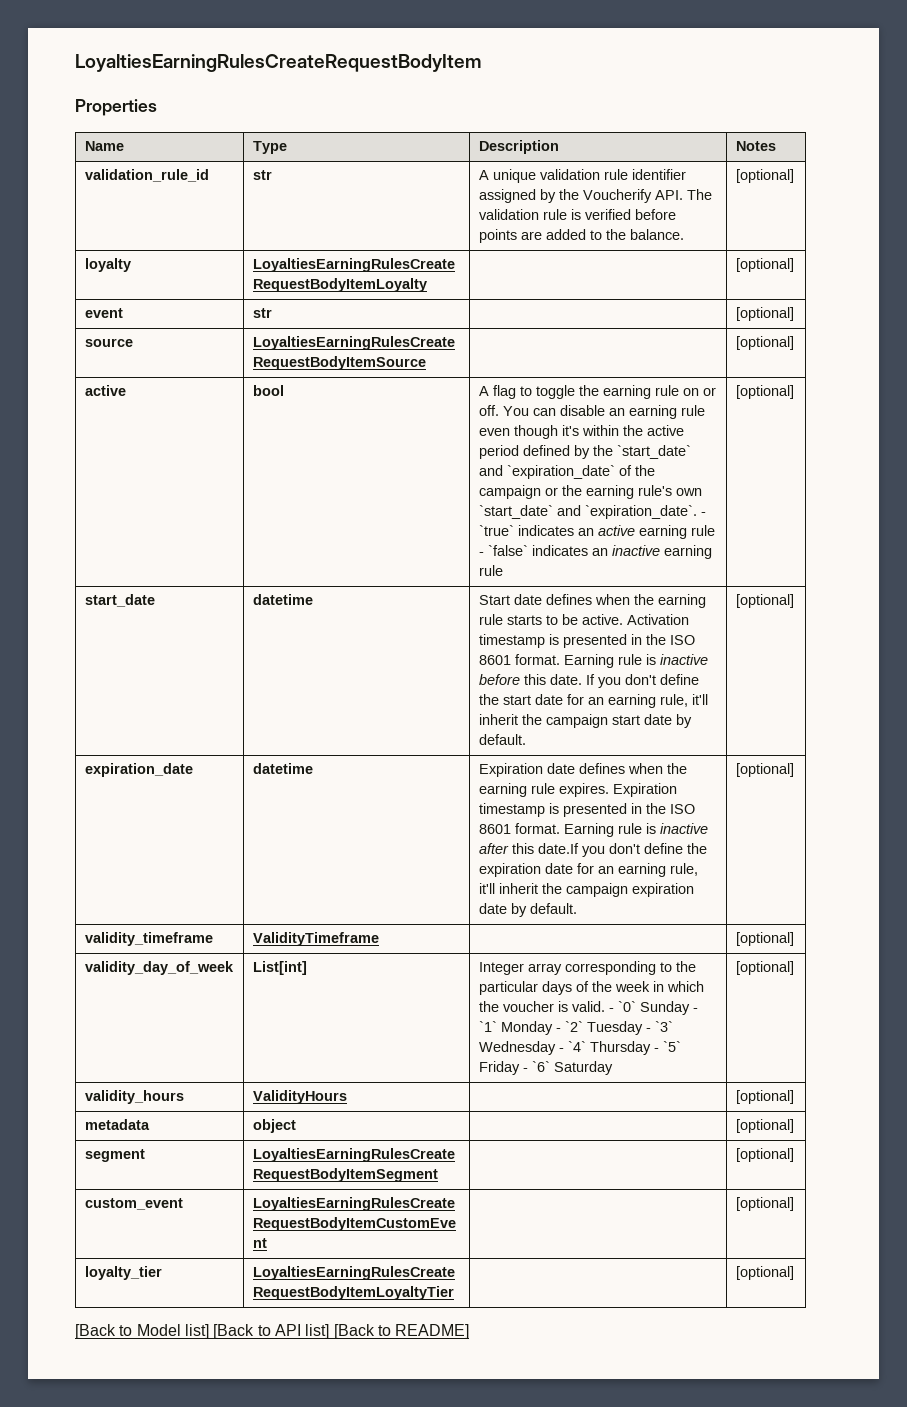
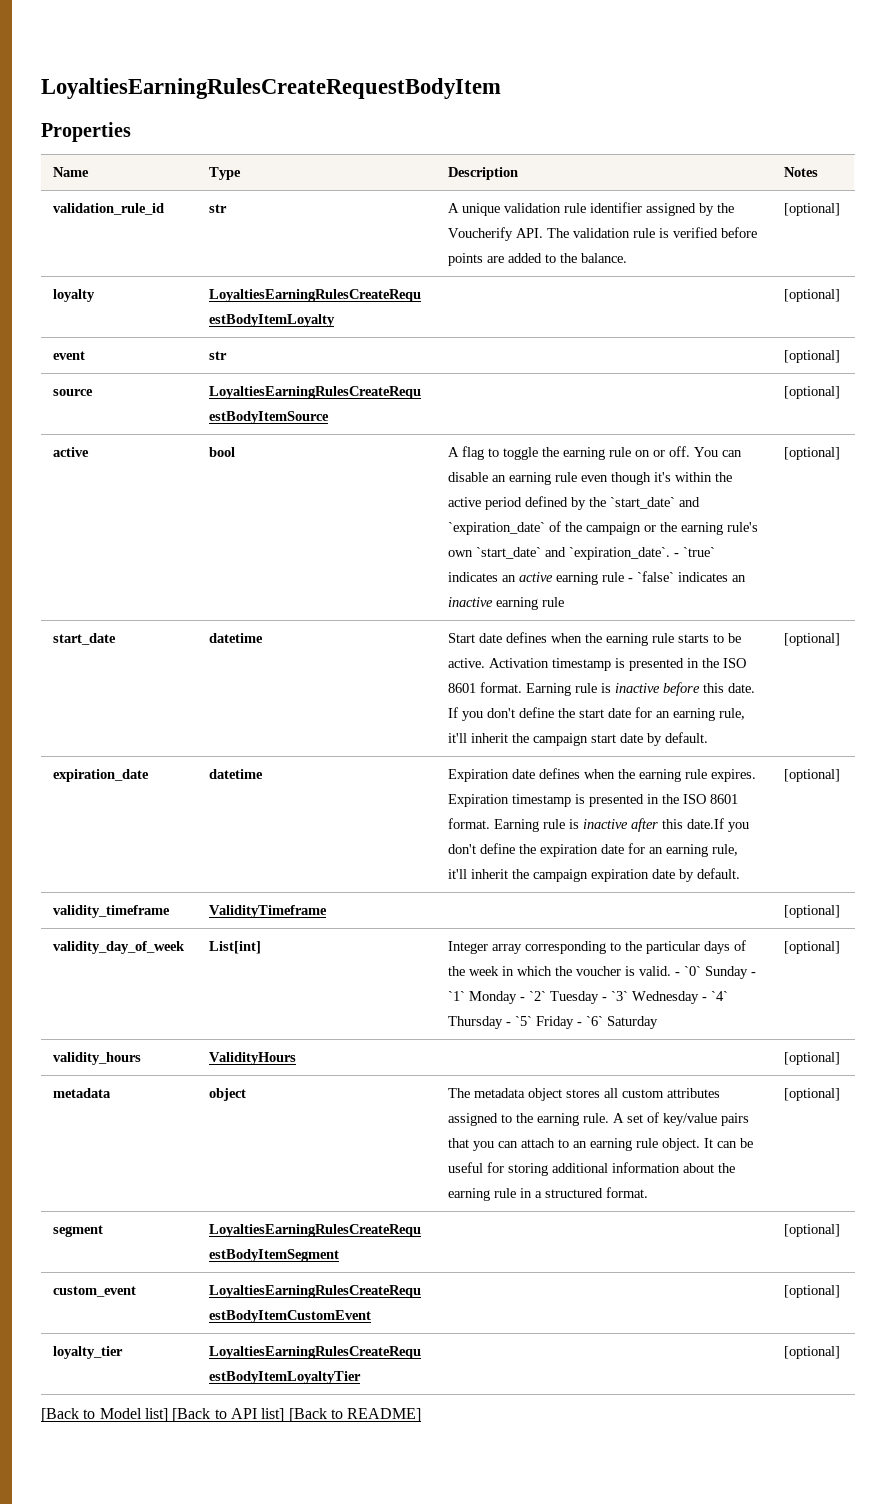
+ The metadata object stores all custom attributes assigned to the earning rule. A set of key/value pairs that you can attach to an earning rule object. It can be useful for storing additional information about the earning rule in a structured format.

